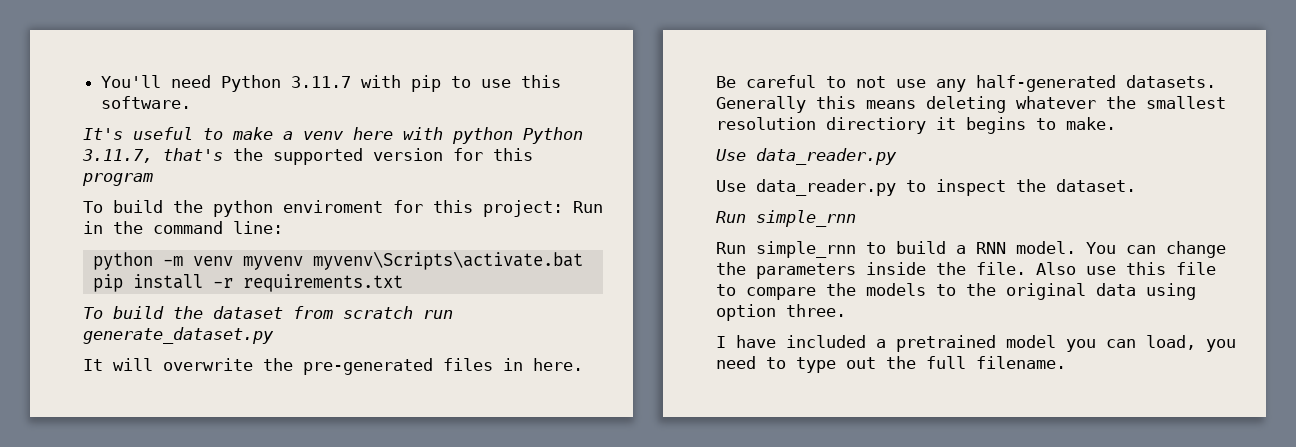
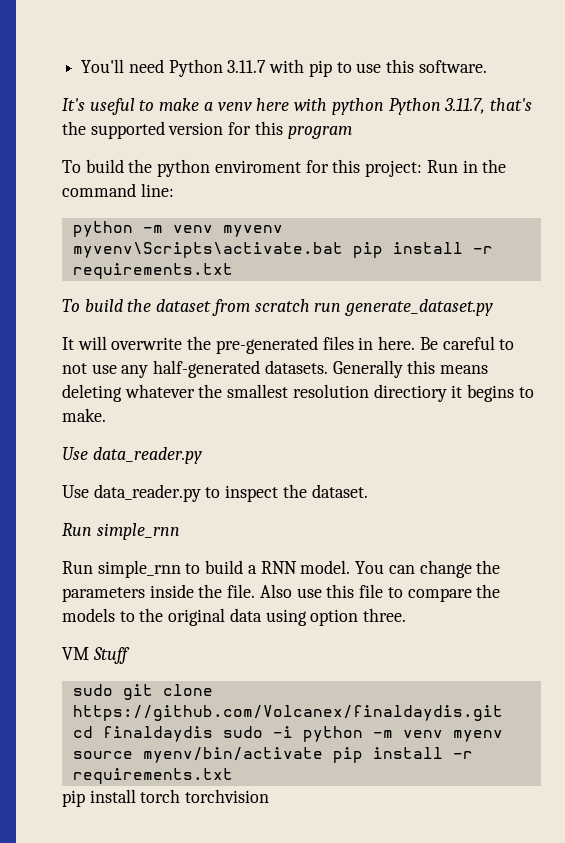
- I have included a pretrained model you can load, you need to type out the full filename.
+ VM Stuff
+ sudo git clone https://github.com/Volcanex/finaldaydis.git cd finaldaydis sudo -i python -m venv myenv source myenv/bin/activate pip install -r requirements.txt
+ pip install torch torchvision

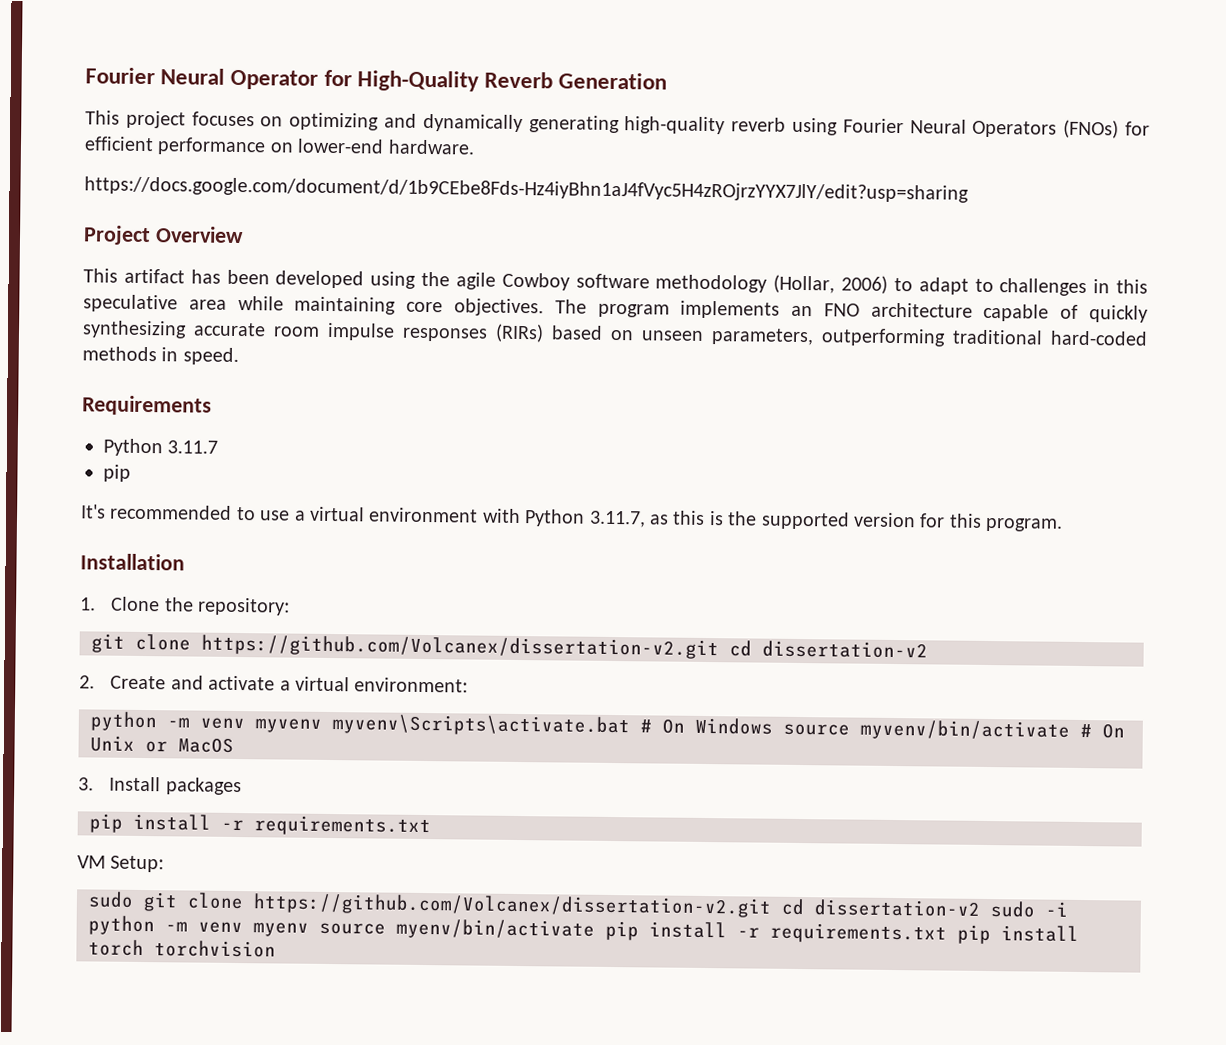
- You'll need Python 3.11.7 with pip to use this software.
- It's useful to make a venv here with python Python 3.11.7, that's the supported version for this program
- To build the python enviroment for this project: Run in the command line:
+ Fourier Neural Operator for High-Quality Reverb Generation
+ This project focuses on optimizing and dynamically generating high-quality reverb using Fourier Neural Operators (FNOs) for efficient performance on lower-end hardware.
+ https://docs.google.com/document/d/1b9CEbe8Fds-Hz4iyBhn1aJ4fVyc5H4zROjrzYYX7JlY/edit?usp=sharing
+ Project Overview
+ This artifact has been developed using the agile Cowboy software methodology (Hollar, 2006) to adapt to challenges in this speculative area while maintaining core objectives. The program implements an FNO architecture capable of quickly synthesizing accurate room impulse responses (RIRs) based on unseen parameters, outperforming traditional hard-coded methods in speed.
+ Requirements
+ Python 3.11.7
+ pip
+ It's recommended to use a virtual environment with Python 3.11.7, as this is the supported version for this program.
+ Installation
+ 1. Clone the repository:
+ git clone https://github.com/Volcanex/dissertation-v2.git cd dissertation-v2
+ 2. Create and activate a virtual environment:
- python -m venv myvenv myvenv\Scripts\activate.bat pip install -r requirements.txt
- To build the dataset from scratch run generate_dataset.py
- It will overwrite the pre-generated files in here. Be careful to not use any half-generated datasets. Generally this means deleting whatever the smallest resolution directiory it begins to make.
- Use data_reader.py
- Use data_reader.py to inspect the dataset.
- Run simple_rnn
- Run simple_rnn to build a RNN model. You can change the parameters inside the file. Also use this file to compare the models to the original data using option three.
+ python -m venv myvenv myvenv\Scripts\activate.bat # On Windows source myvenv/bin/activate # On Unix or MacOS
+ 3. Install packages
+ pip install -r requirements.txt
- VM Stuff
+ VM Setup:
- sudo git clone https://github.com/Volcanex/finaldaydis.git cd finaldaydis sudo -i python -m venv myenv source myenv/bin/activate pip install -r requirements.txt
- pip install torch torchvision
+ sudo git clone https://github.com/Volcanex/dissertation-v2.git cd dissertation-v2 sudo -i python -m venv myenv source myenv/bin/activate pip install -r requirements.txt pip install torch torchvision

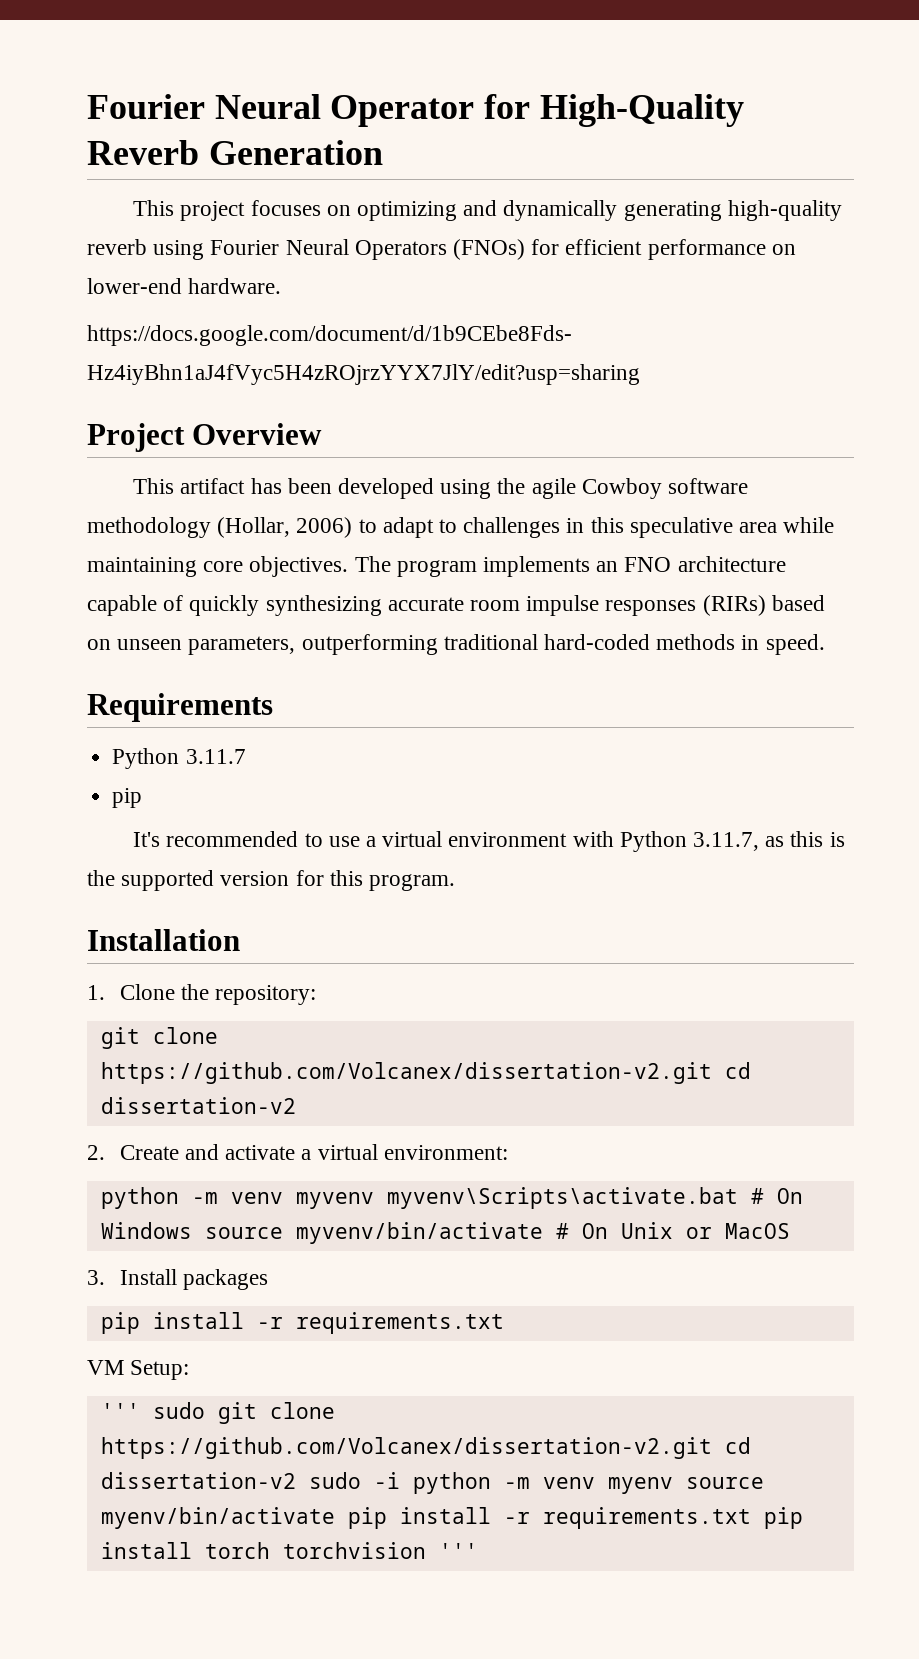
- sudo git clone https://github.com/Volcanex/dissertation-v2.git cd dissertation-v2 sudo -i python -m venv myenv source myenv/bin/activate pip install -r requirements.txt pip install torch torchvision
+ ''' sudo git clone https://github.com/Volcanex/dissertation-v2.git cd dissertation-v2 sudo -i python -m venv myenv source myenv/bin/activate pip install -r requirements.txt pip install torch torchvision '''

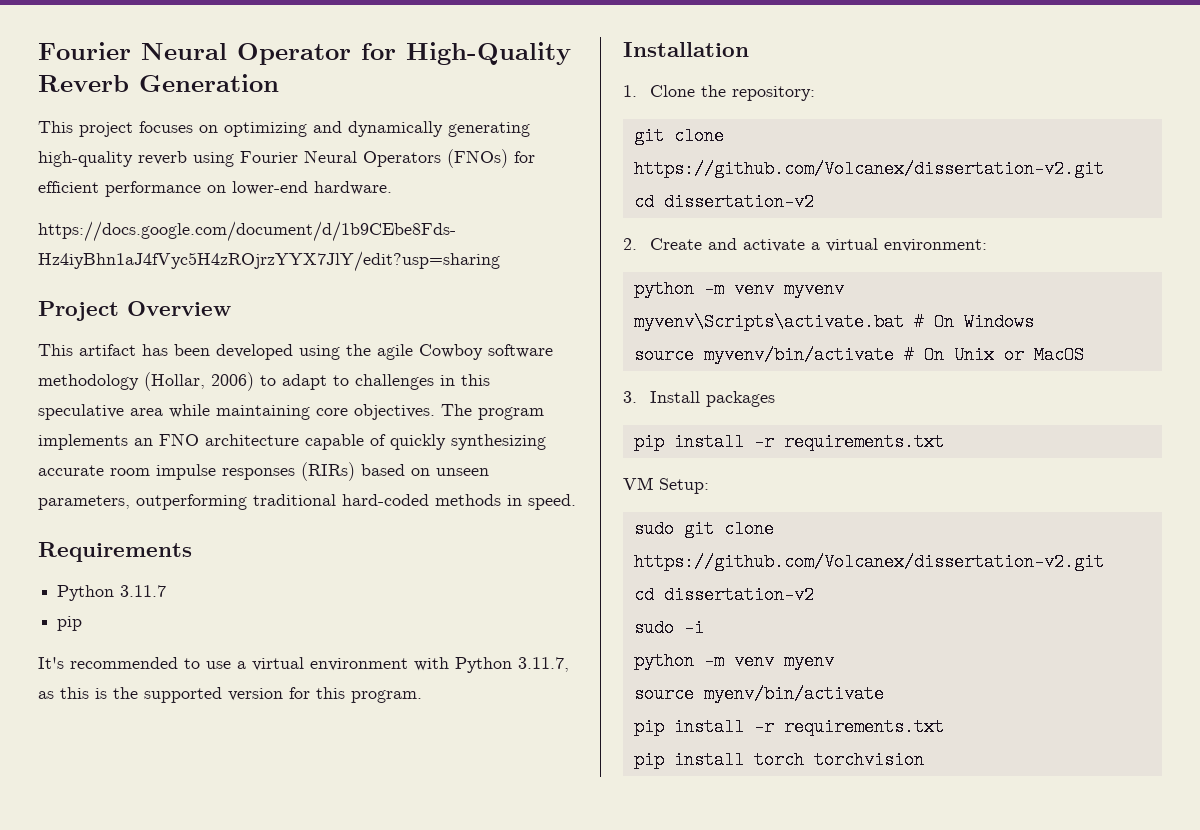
  1. Clone the repository:
- git clone https://github.com/Volcanex/dissertation-v2.git cd dissertation-v2
+ git clone https://github.com/Volcanex/dissertation-v2.git
+ cd dissertation-v2
- python -m venv myvenv myvenv\Scripts\activate.bat # On Windows source myvenv/bin/activate # On Unix or MacOS
+ python -m venv myvenv
+ myvenv\Scripts\activate.bat # On Windows
+ source myvenv/bin/activate # On Unix or MacOS
- ''' sudo git clone https://github.com/Volcanex/dissertation-v2.git cd dissertation-v2 sudo -i python -m venv myenv source myenv/bin/activate pip install -r requirements.txt pip install torch torchvision '''
+ sudo git clone https://github.com/Volcanex/dissertation-v2.git
+ cd dissertation-v2
+ sudo -i
+ python -m venv myenv
+ source myenv/bin/activate
+ pip install -r requirements.txt
+ pip install torch torchvision

